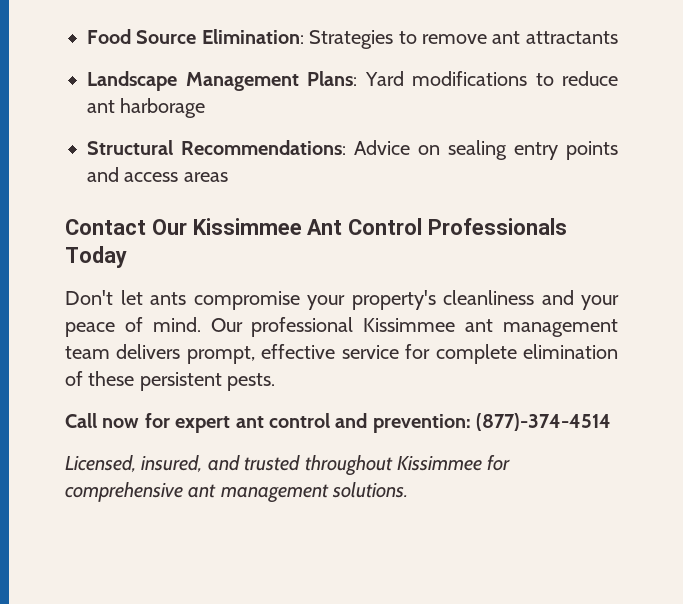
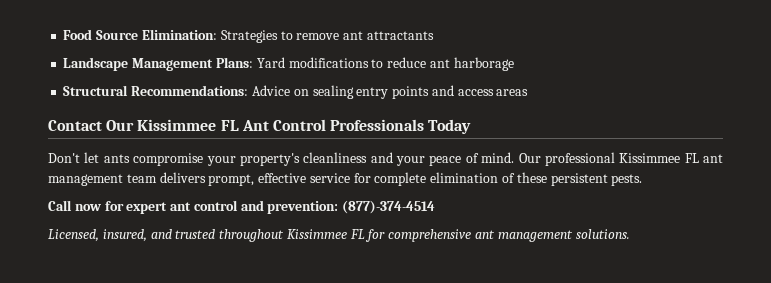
- Contact Our Kissimmee Ant Control Professionals Today
+ Contact Our Kissimmee FL Ant Control Professionals Today
- Our professional Kissimmee ant management team delivers prompt, effective service for complete elimination of these persistent pests.
+ Our professional Kissimmee FL ant management team delivers prompt, effective service for complete elimination of these persistent pests.
- Licensed, insured, and trusted throughout Kissimmee for comprehensive ant management solutions.
+ Licensed, insured, and trusted throughout Kissimmee FL for comprehensive ant management solutions.

